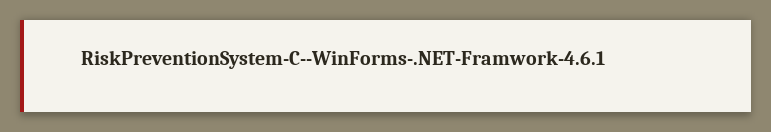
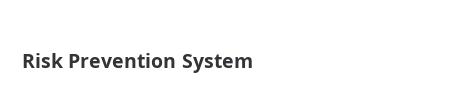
- RiskPreventionSystem-C--WinForms-.NET-Framwork-4.6.1
+ Risk Prevention System

